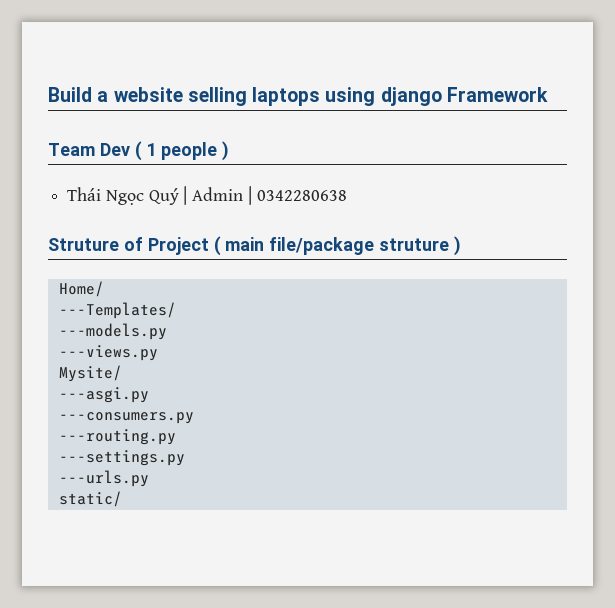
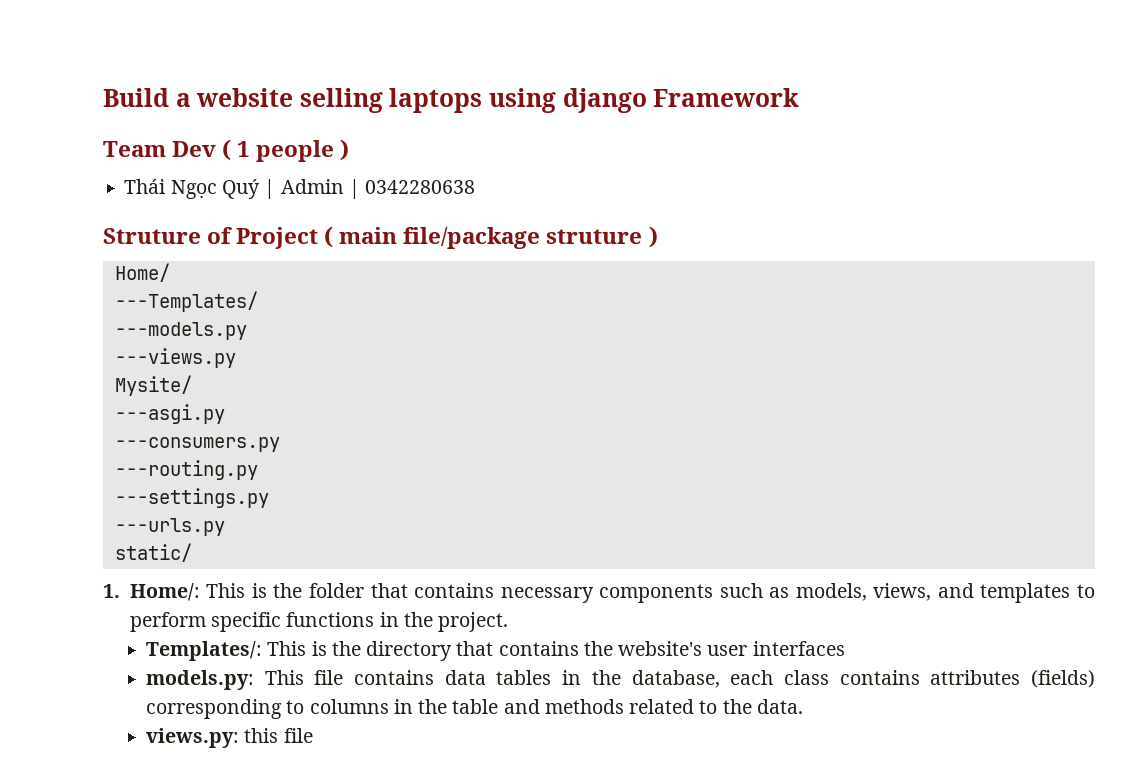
+ 1. Home/: This is the folder that contains necessary components such as models, views, and templates to perform specific functions in the project.
+ Templates/: This is the directory that contains the website's user interfaces
+ models.py: This file contains data tables in the database, each class contains attributes (fields) corresponding to columns in the table and methods related to the data.
+ views.py: this file

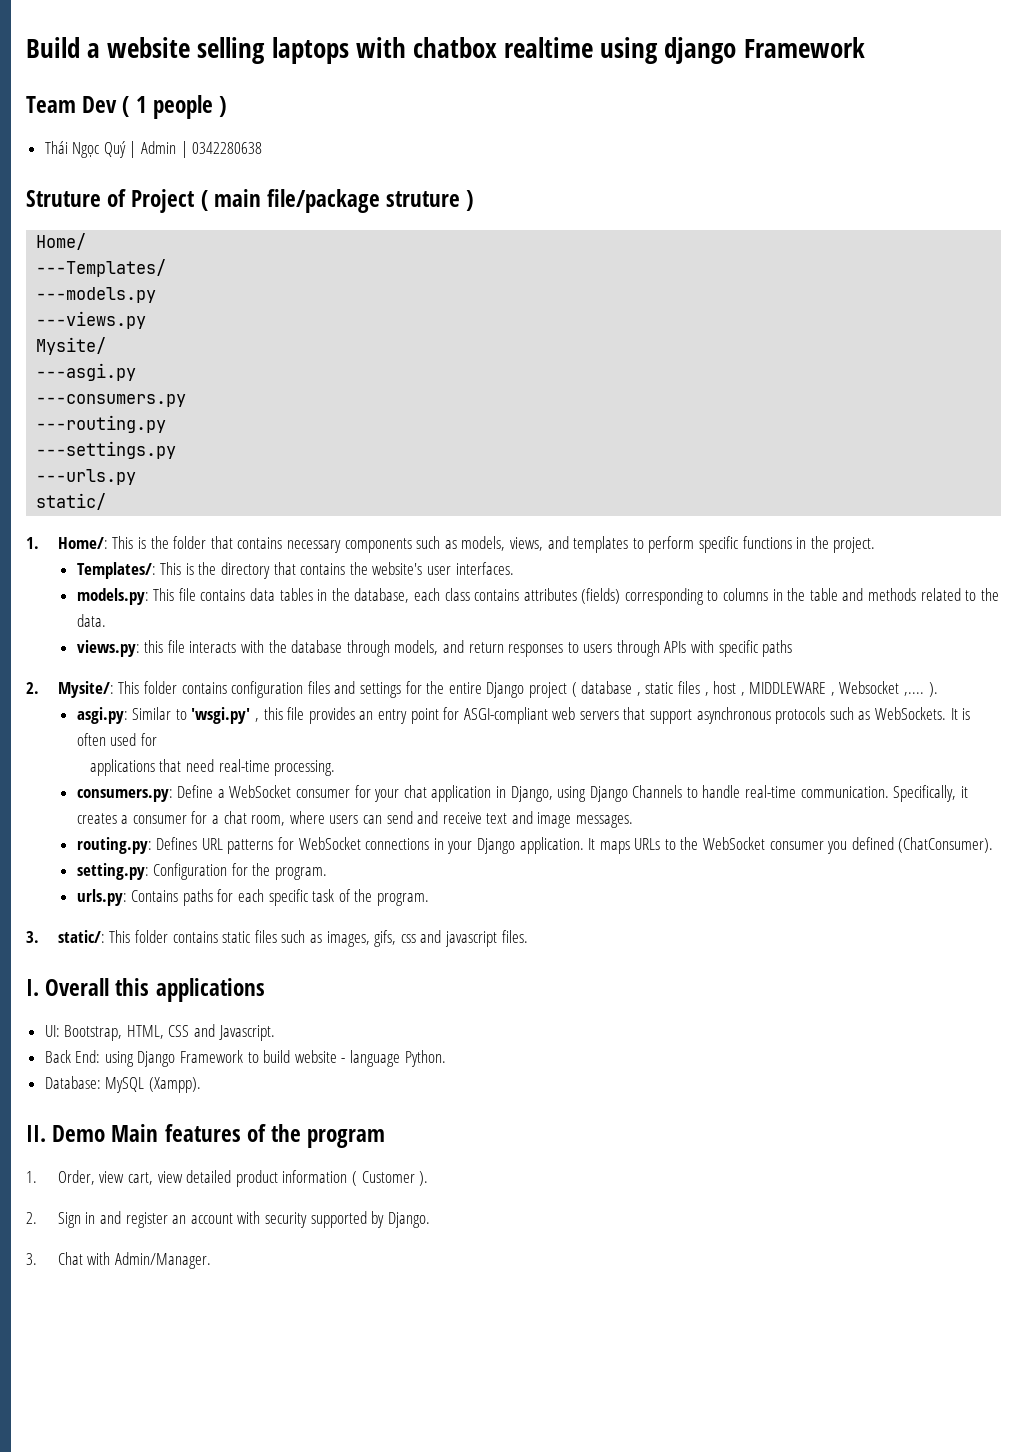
- Build a website selling laptops using django Framework
+ Build a website selling laptops with chatbox realtime using django Framework
- Templates/: This is the directory that contains the website's user interfaces
+ Templates/: This is the directory that contains the website's user interfaces.
- views.py: this file
+ views.py: this file interacts with the database through models, and return responses to users through APIs with specific paths
+ 2. Mysite/: This folder contains configuration files and settings for the entire Django project ( database , static files , host , MIDDLEWARE , Websocket ,.... ).
+ asgi.py: Similar to 'wsgi.py' , this file provides an entry point for ASGI-compliant web servers that support asynchronous protocols such as WebSockets. It is often used for
+ applications that need real-time processing.
+ consumers.py: Define a WebSocket consumer for your chat application in Django, using Django Channels to handle real-time communication. Specifically, it creates a consumer for a chat room, where users can send and receive text and image messages.
+ routing.py: Defines URL patterns for WebSocket connections in your Django application. It maps URLs to the WebSocket consumer you defined (ChatConsumer).
+ setting.py: Configuration for the program.
+ urls.py: Contains paths for each specific task of the program.
+ 3. static/: This folder contains static files such as images, gifs, css and javascript files.
+ I. Overall this applications
+ UI: Bootstrap, HTML, CSS and Javascript.
+ Back End: using Django Framework to build website - language Python.
+ Database: MySQL (Xampp).
+ II. Demo Main features of the program
+ 1. Order, view cart, view detailed product information ( Customer ).
+ 2. Sign in and register an account with security supported by Django.
+ 3. Chat with Admin/Manager.

